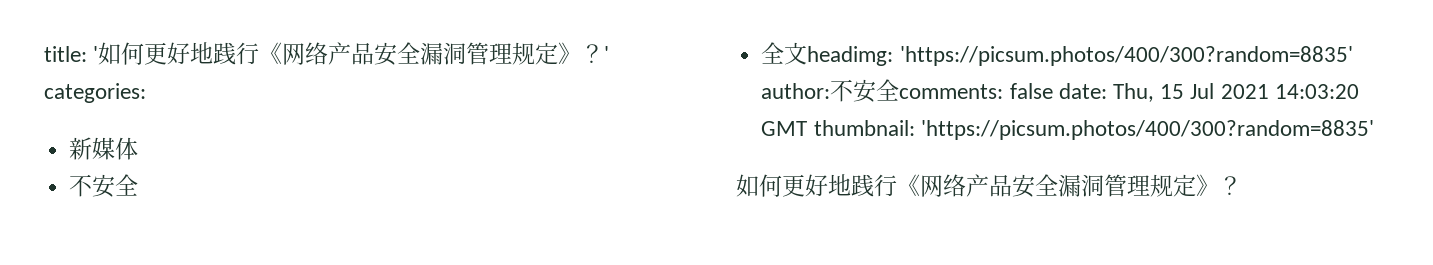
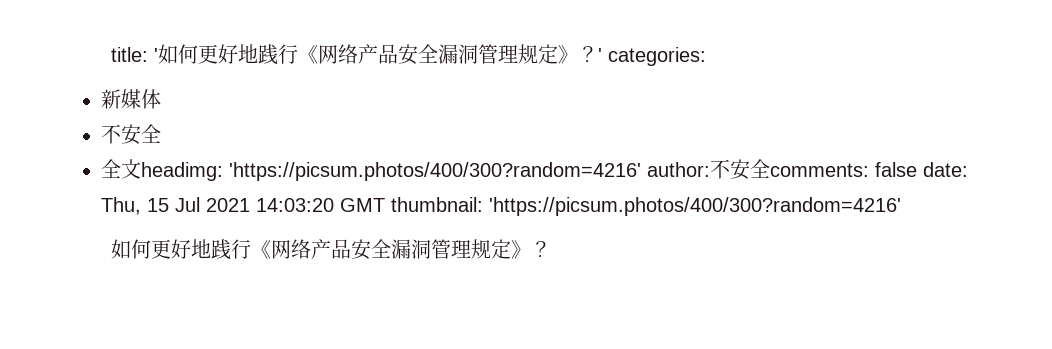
- 全文headimg: 'https://picsum.photos/400/300?random=8835' author:不安全comments: false date: Thu, 15 Jul 2021 14:03:20 GMT thumbnail: 'https://picsum.photos/400/300?random=8835'
+ 全文headimg: 'https://picsum.photos/400/300?random=4216' author:不安全comments: false date: Thu, 15 Jul 2021 14:03:20 GMT thumbnail: 'https://picsum.photos/400/300?random=4216'

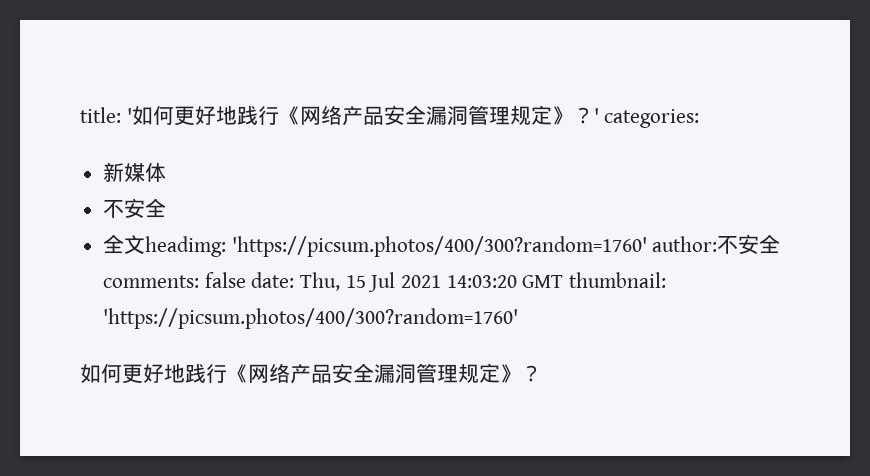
- 全文headimg: 'https://picsum.photos/400/300?random=4216' author:不安全comments: false date: Thu, 15 Jul 2021 14:03:20 GMT thumbnail: 'https://picsum.photos/400/300?random=4216'
+ 全文headimg: 'https://picsum.photos/400/300?random=1760' author:不安全comments: false date: Thu, 15 Jul 2021 14:03:20 GMT thumbnail: 'https://picsum.photos/400/300?random=1760'

